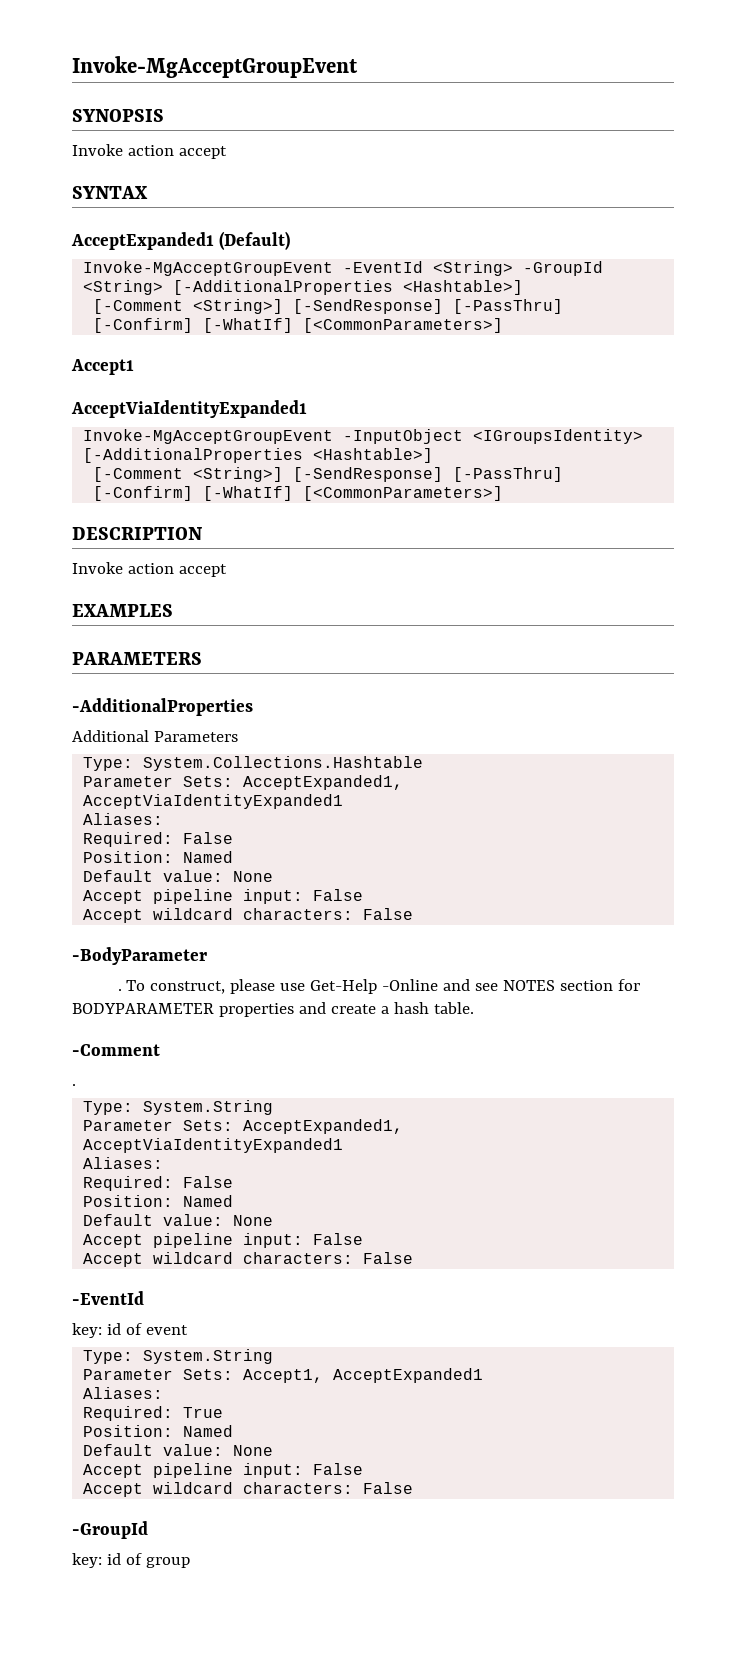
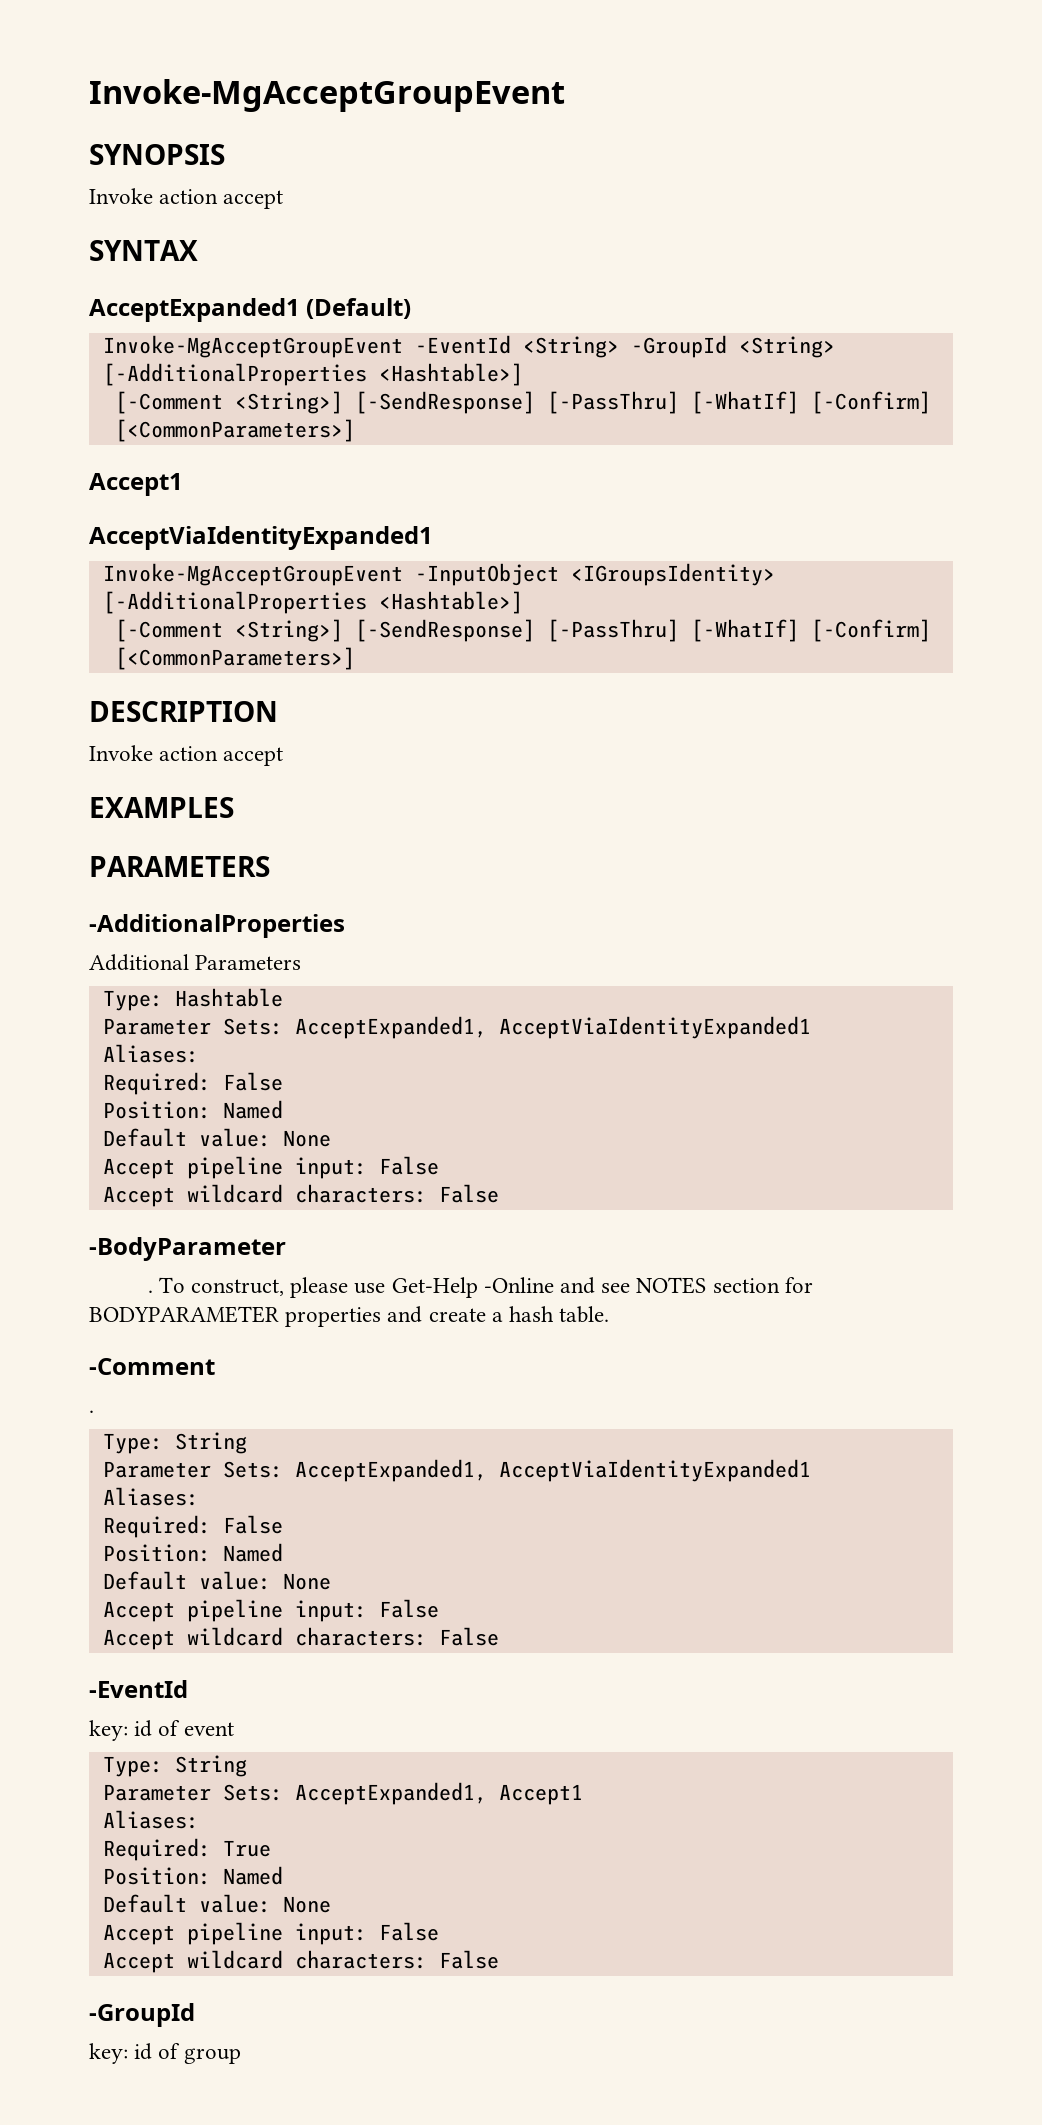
  Invoke-MgAcceptGroupEvent -EventId <String> -GroupId <String> [-AdditionalProperties <Hashtable>]
- [-Comment <String>] [-SendResponse] [-PassThru] [-Confirm] [-WhatIf] [<CommonParameters>]
+ [-Comment <String>] [-SendResponse] [-PassThru] [-WhatIf] [-Confirm] [<CommonParameters>]
  Invoke-MgAcceptGroupEvent -InputObject <IGroupsIdentity> [-AdditionalProperties <Hashtable>]
- [-Comment <String>] [-SendResponse] [-PassThru] [-Confirm] [-WhatIf] [<CommonParameters>]
+ [-Comment <String>] [-SendResponse] [-PassThru] [-WhatIf] [-Confirm] [<CommonParameters>]
- Type: System.Collections.Hashtable
+ Type: Hashtable
  -Comment
  .
- Type: System.String
+ Type: String
  key: id of event
- Type: System.String
- Parameter Sets: Accept1, AcceptExpanded1
+ Type: String
+ Parameter Sets: AcceptExpanded1, Accept1

